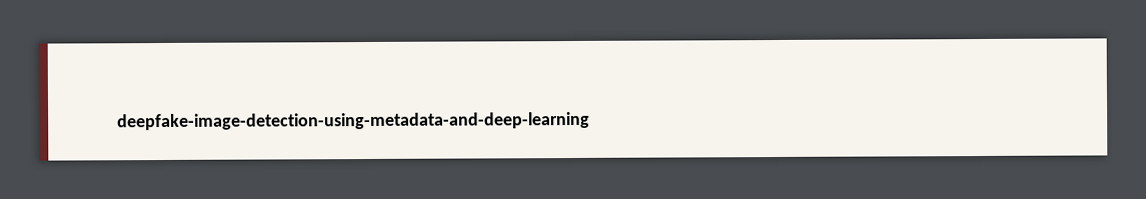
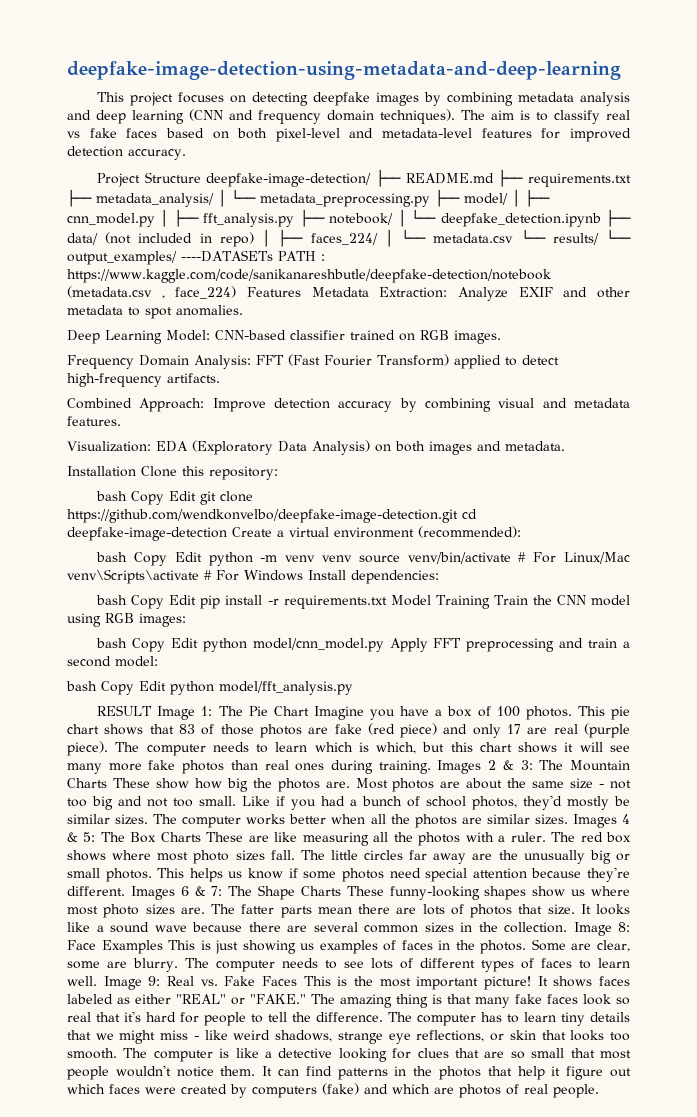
+ This project focuses on detecting deepfake images by combining metadata analysis and deep learning (CNN and frequency domain techniques). The aim is to classify real vs fake faces based on both pixel-level and metadata-level features for improved detection accuracy.
+ Project Structure deepfake-image-detection/ ├── README.md ├── requirements.txt ├── metadata_analysis/ │ └── metadata_preprocessing.py ├── model/ │ ├── cnn_model.py │ ├── fft_analysis.py ├── notebook/ │ └── deepfake_detection.ipynb ├── data/ (not included in repo) │ ├── faces_224/ │ └── metadata.csv └── results/ └── output_examples/ ----DATASETs PATH : https://www.kaggle.com/code/sanikanareshbutle/deepfake-detection/notebook (metadata.csv , face_224) Features Metadata Extraction: Analyze EXIF and other metadata to spot anomalies.
+ Deep Learning Model: CNN-based classifier trained on RGB images.
+ Frequency Domain Analysis: FFT (Fast Fourier Transform) applied to detect high-frequency artifacts.
+ Combined Approach: Improve detection accuracy by combining visual and metadata features.
+ Visualization: EDA (Exploratory Data Analysis) on both images and metadata.
+ Installation Clone this repository:
+ bash Copy Edit git clone https://github.com/wendkonvelbo/deepfake-image-detection.git cd deepfake-image-detection Create a virtual environment (recommended):
+ bash Copy Edit python -m venv venv source venv/bin/activate # For Linux/Mac venv\Scripts\activate # For Windows Install dependencies:
+ bash Copy Edit pip install -r requirements.txt Model Training Train the CNN model using RGB images:
+ bash Copy Edit python model/cnn_model.py Apply FFT preprocessing and train a second model:
+ bash Copy Edit python model/fft_analysis.py
+ RESULT Image 1: The Pie Chart Imagine you have a box of 100 photos. This pie chart shows that 83 of those photos are fake (red piece) and only 17 are real (purple piece). The computer needs to learn which is which, but this chart shows it will see many more fake photos than real ones during training. Images 2 & 3: The Mountain Charts These show how big the photos are. Most photos are about the same size - not too big and not too small. Like if you had a bunch of school photos, they'd mostly be similar sizes. The computer works better when all the photos are similar sizes. Images 4 & 5: The Box Charts These are like measuring all the photos with a ruler. The red box shows where most photo sizes fall. The little circles far away are the unusually big or small photos. This helps us know if some photos need special attention because they're different. Images 6 & 7: The Shape Charts These funny-looking shapes show us where most photo sizes are. The fatter parts mean there are lots of photos that size. It looks like a sound wave because there are several common sizes in the collection. Image 8: Face Examples This is just showing us examples of faces in the photos. Some are clear, some are blurry. The computer needs to see lots of different types of faces to learn well. Image 9: Real vs. Fake Faces This is the most important picture! It shows faces labeled as either "REAL" or "FAKE." The amazing thing is that many fake faces look so real that it's hard for people to tell the difference. The computer has to learn tiny details that we might miss - like weird shadows, strange eye reflections, or skin that looks too smooth. The computer is like a detective looking for clues that are so small that most people wouldn't notice them. It can find patterns in the photos that help it figure out which faces were created by computers (fake) and which are photos of real people.

